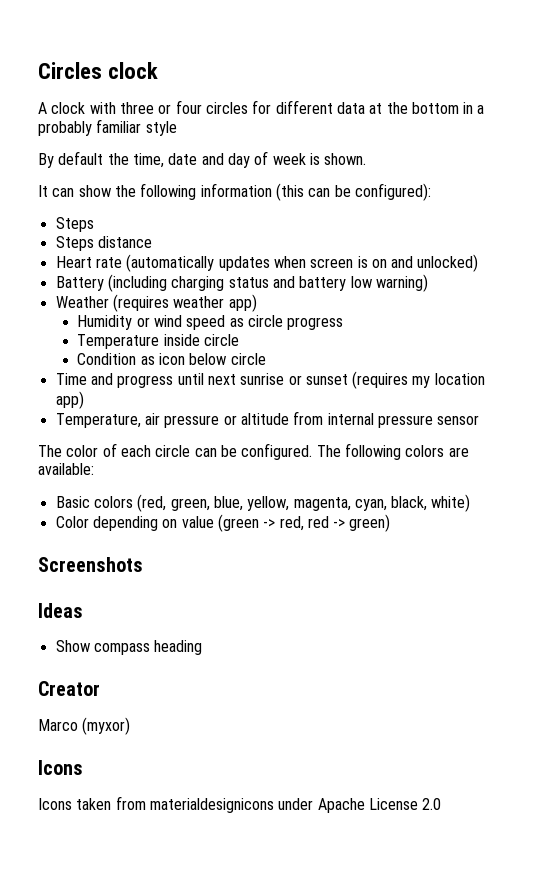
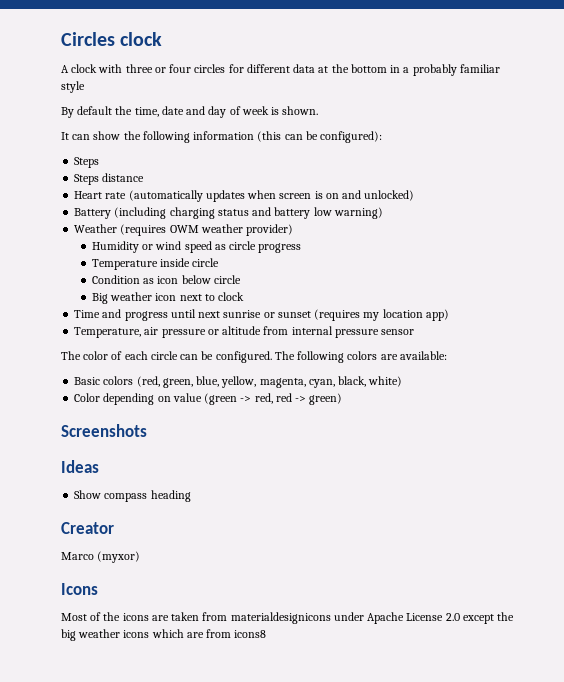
- Weather (requires weather app)
+ Weather (requires OWM weather provider)
+ Big weather icon next to clock
- Icons taken from materialdesignicons under Apache License 2.0
+ Most of the icons are taken from materialdesignicons under Apache License 2.0 except the big weather icons which are from icons8

